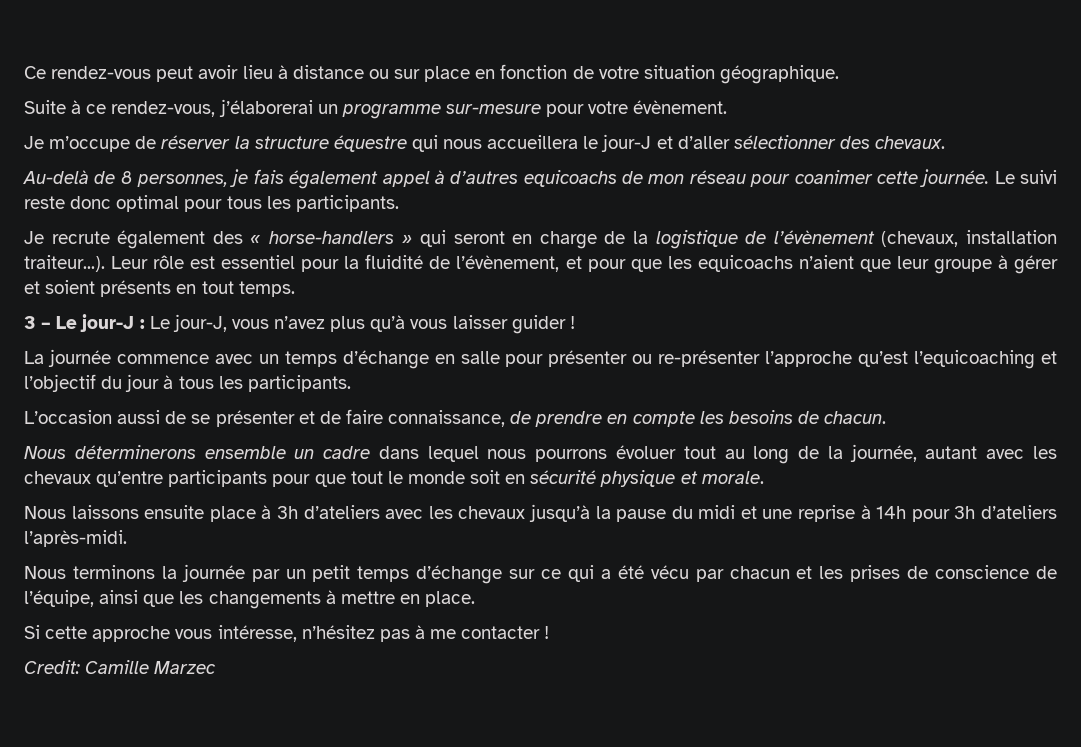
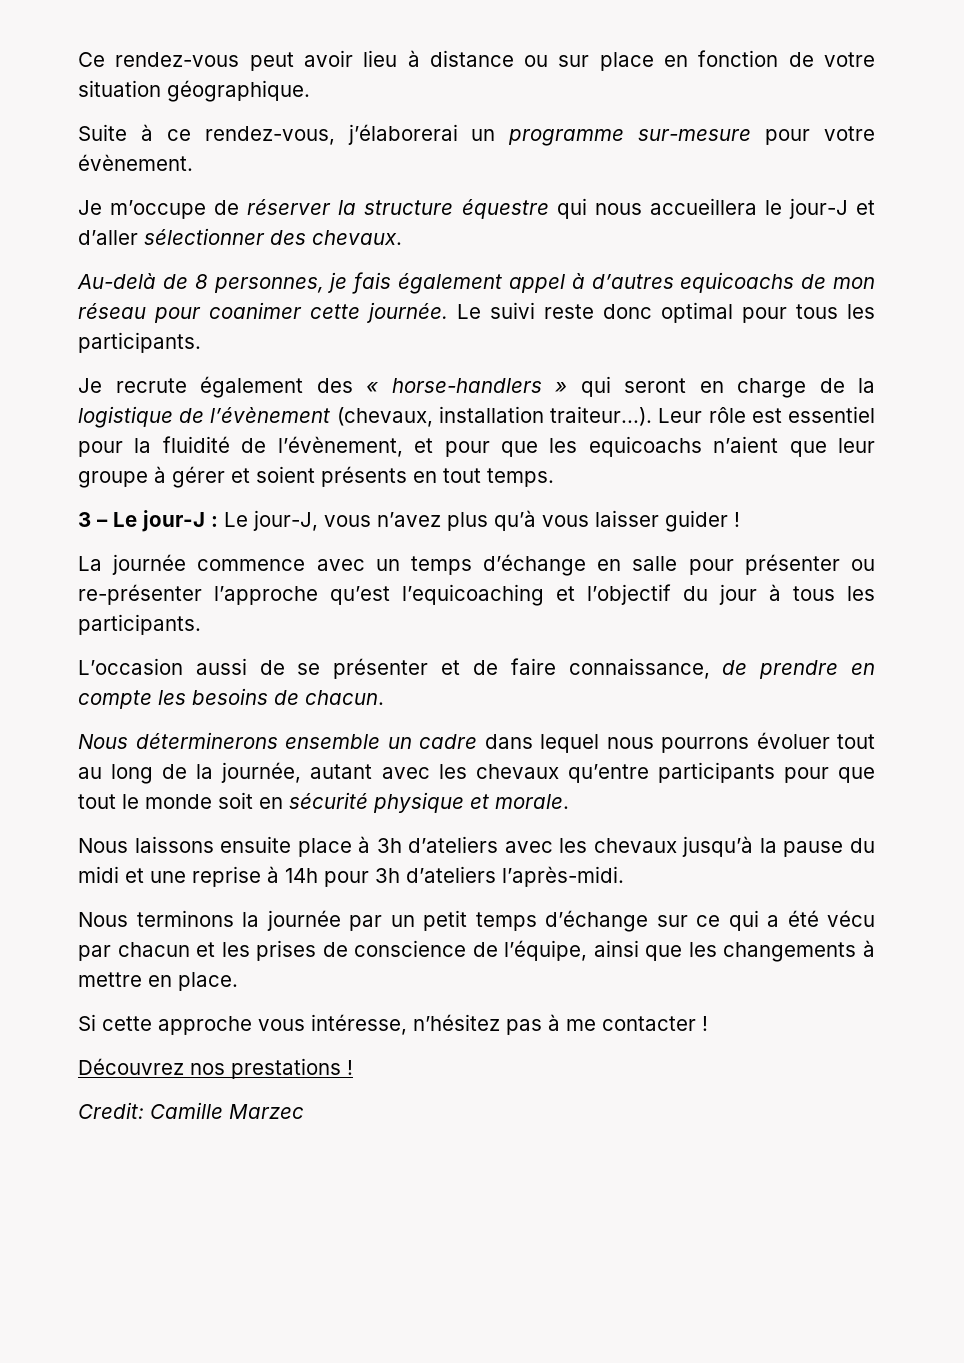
+ Découvrez nos prestations !

